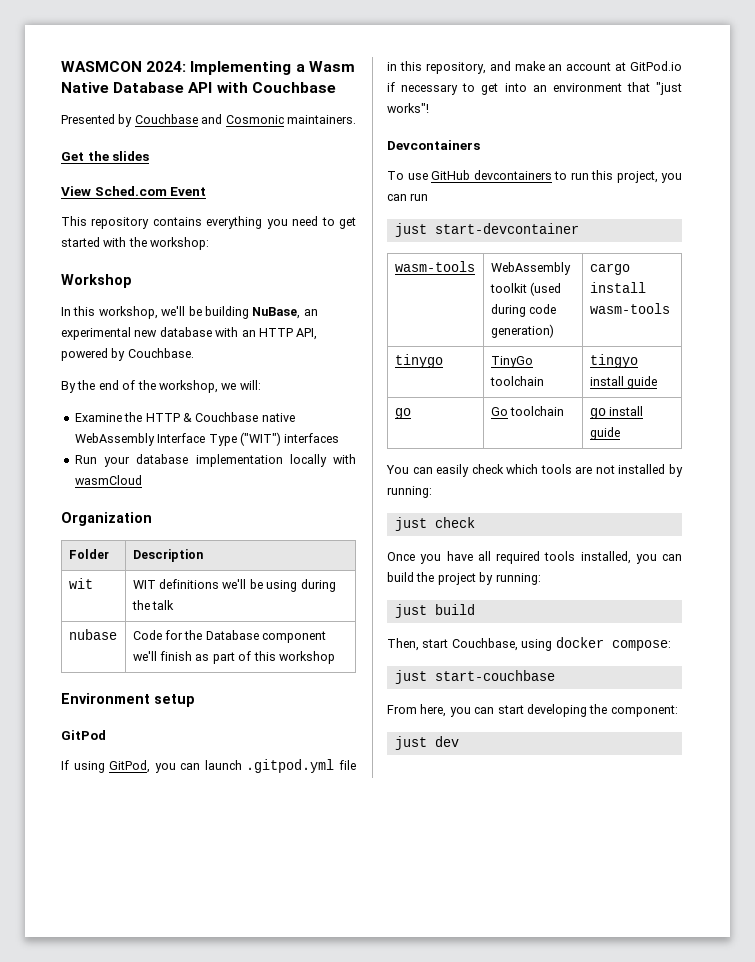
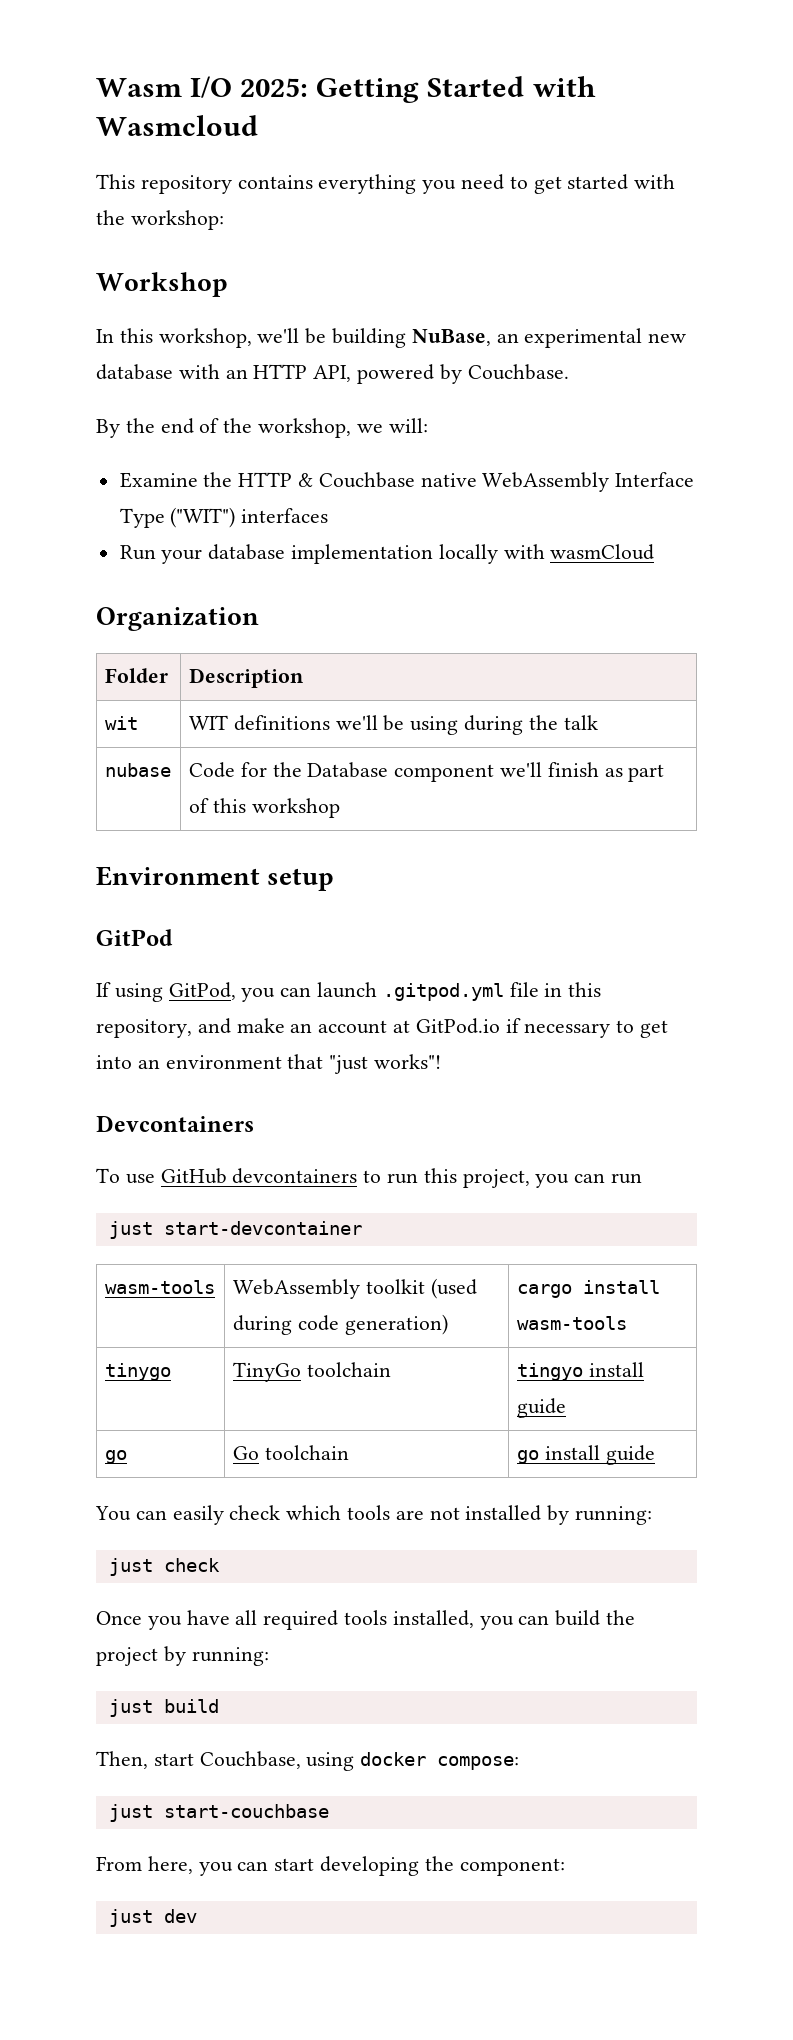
- WASMCON 2024: Implementing a Wasm Native Database API with Couchbase
- Presented by Couchbase and Cosmonic maintainers.
- Get the slides
- View Sched.com Event
+ Wasm I/O 2025: Getting Started with Wasmcloud

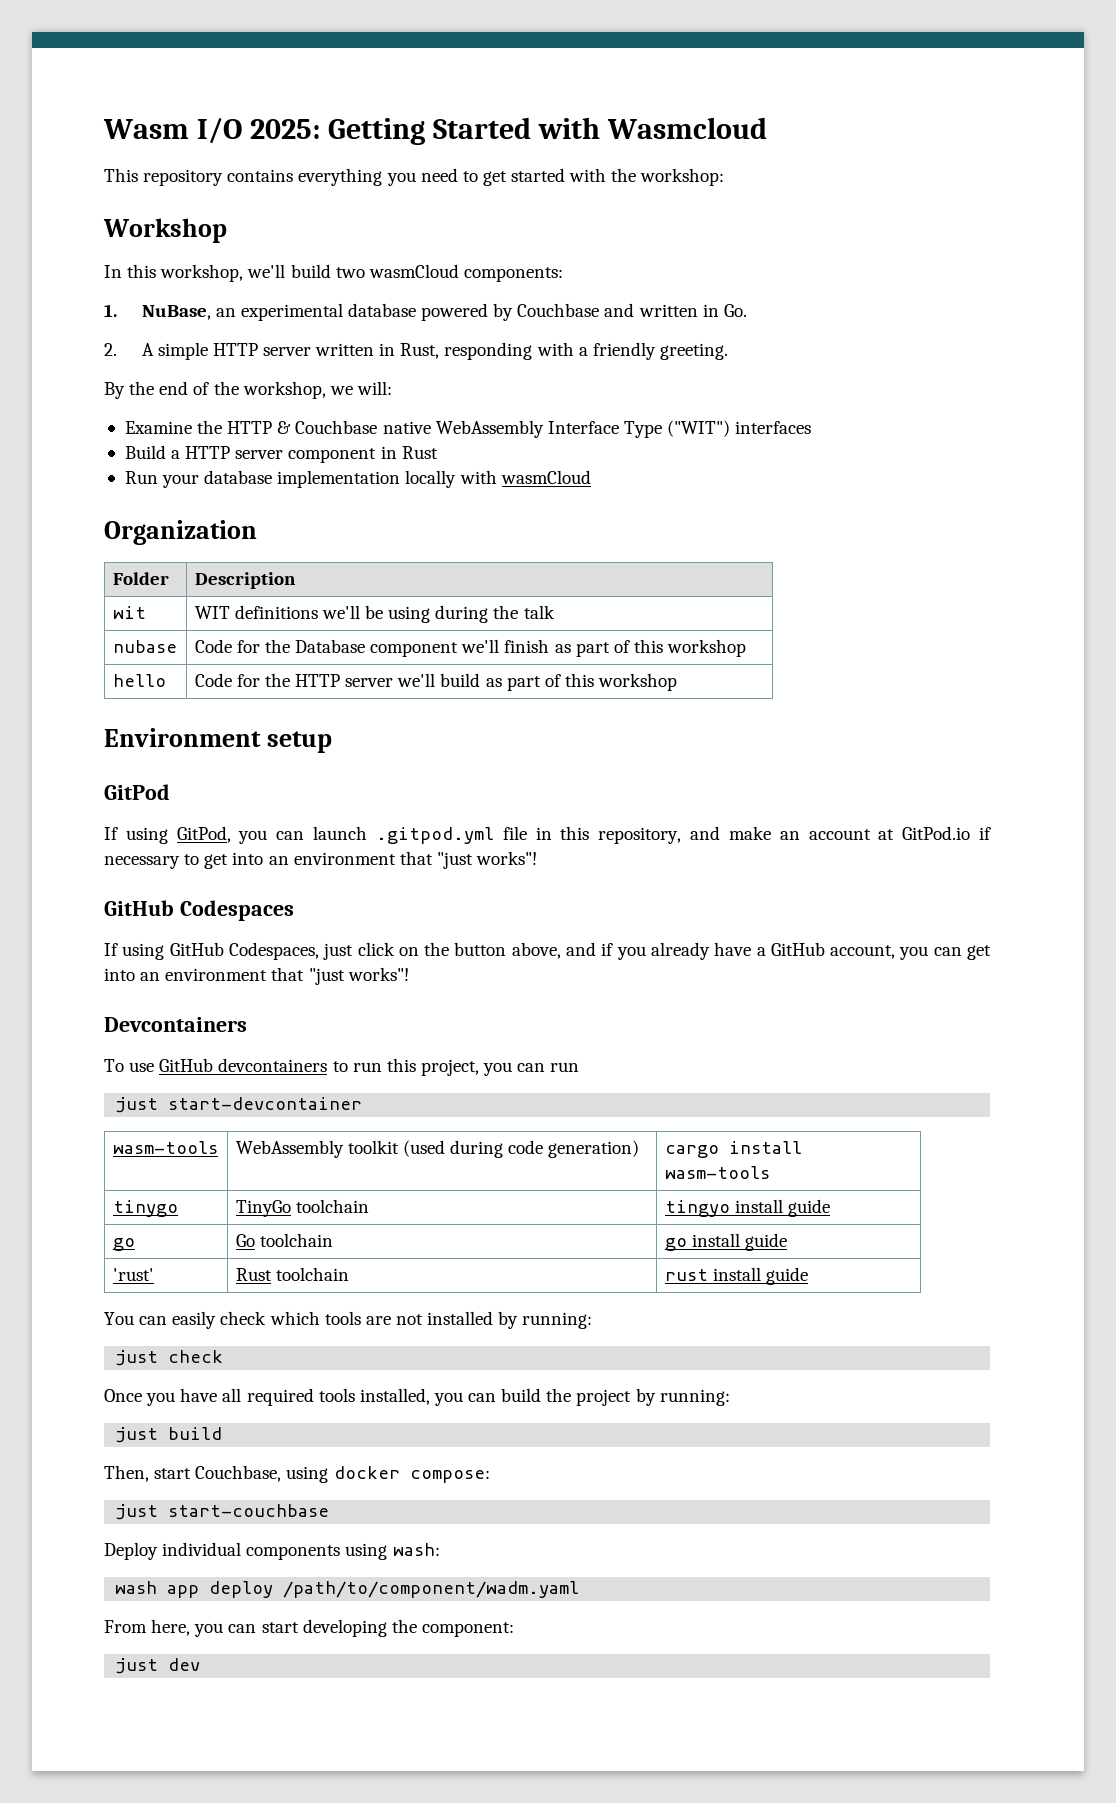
- In this workshop, we'll be building NuBase, an experimental new database with an HTTP API, powered by Couchbase.
+ In this workshop, we'll build two wasmCloud components:
+ 1. NuBase, an experimental database powered by Couchbase and written in Go.
+ 2. A simple HTTP server written in Rust, responding with a friendly greeting.
+ Build a HTTP server component in Rust
+ hello | Code for the HTTP server we'll build as part of this workshop
+ GitHub Codespaces
+ If using GitHub Codespaces, just click on the button above, and if you already have a GitHub account, you can get into an environment that "just works"!
+ 'rust' | Rust toolchain | rust install guide
+ Deploy individual components using wash:
+ wash app deploy /path/to/component/wadm.yaml

